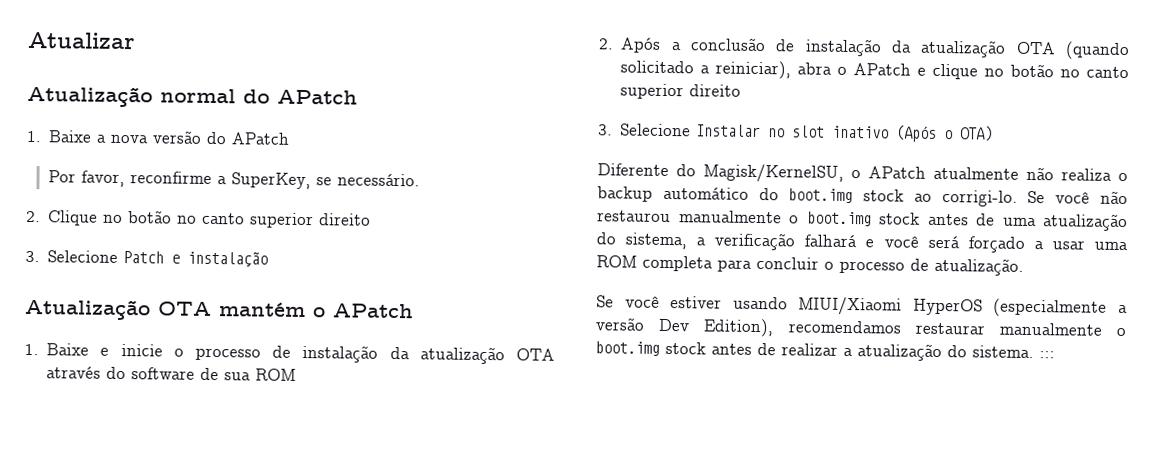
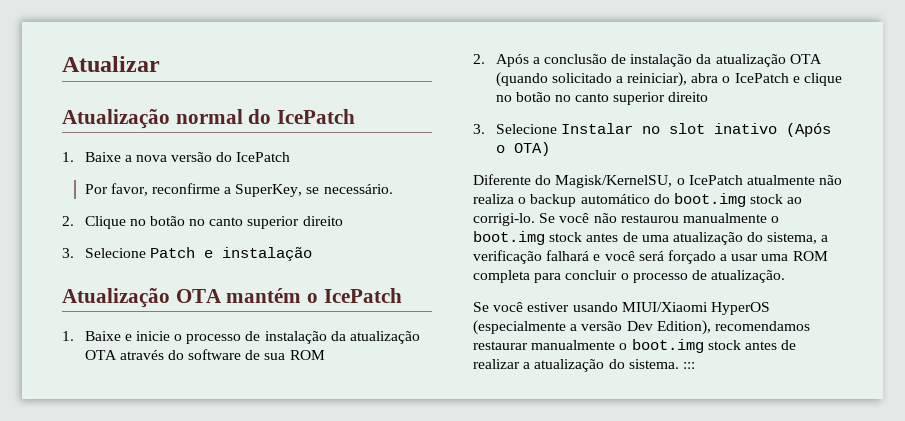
- Atualização normal do APatch
+ Atualização normal do IcePatch
- 1. Baixe a nova versão do APatch
+ 1. Baixe a nova versão do IcePatch
- Atualização OTA mantém o APatch
+ Atualização OTA mantém o IcePatch
- 2. Após a conclusão de instalação da atualização OTA (quando solicitado a reiniciar), abra o APatch e clique no botão no canto superior direito
+ 2. Após a conclusão de instalação da atualização OTA (quando solicitado a reiniciar), abra o IcePatch e clique no botão no canto superior direito
- Diferente do Magisk/KernelSU, o APatch atualmente não realiza o backup automático do boot.img stock ao corrigi-lo.
+ Diferente do Magisk/KernelSU, o IcePatch atualmente não realiza o backup automático do boot.img stock ao corrigi-lo.

